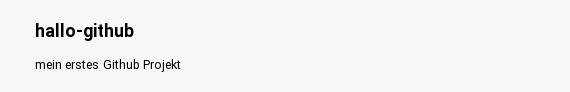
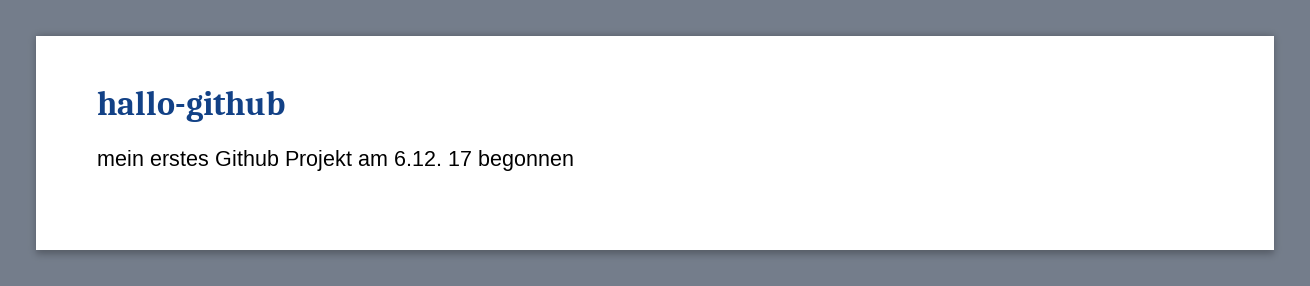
- mein erstes Github Projekt
+ mein erstes Github Projekt am 6.12. 17 begonnen

